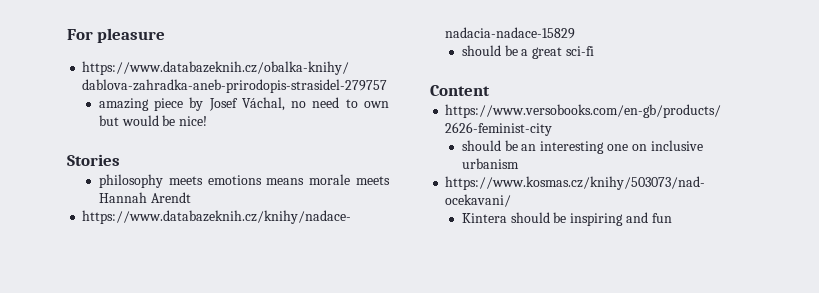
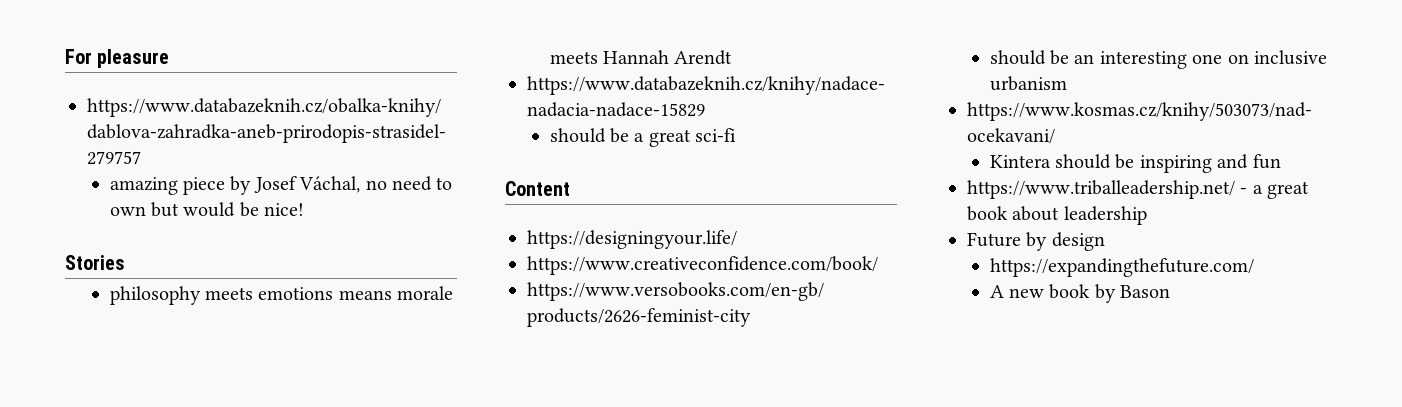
+ https://designingyour.life/
+ https://www.creativeconfidence.com/book/
+ https://www.triballeadership.net/ - a great book about leadership
+ Future by design
+ https://expandingthefuture.com/
+ A new book by Bason

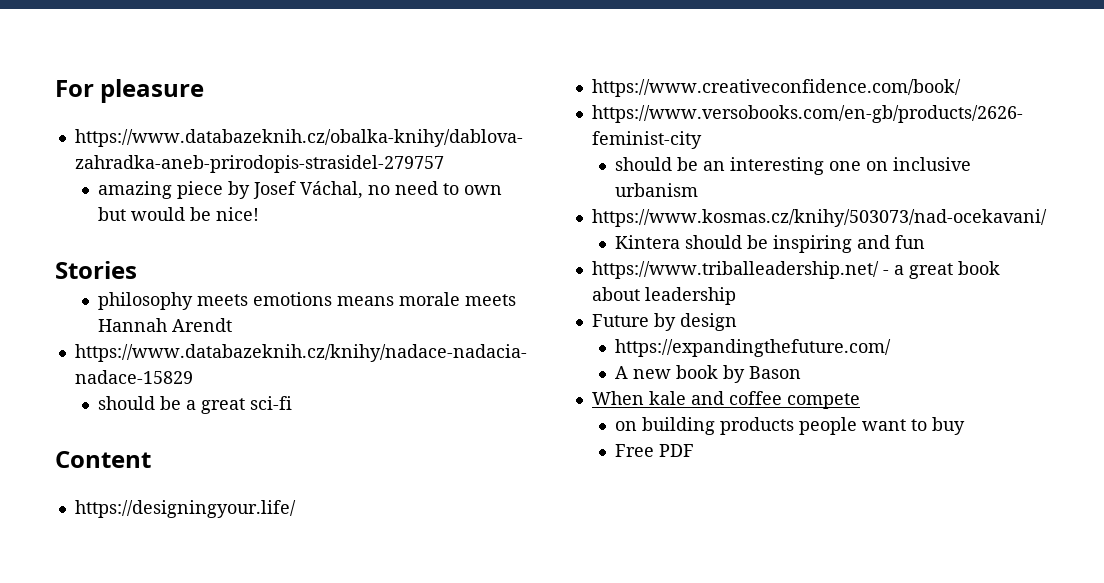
+ When kale and coffee compete
+ on building products people want to buy
+ Free PDF

